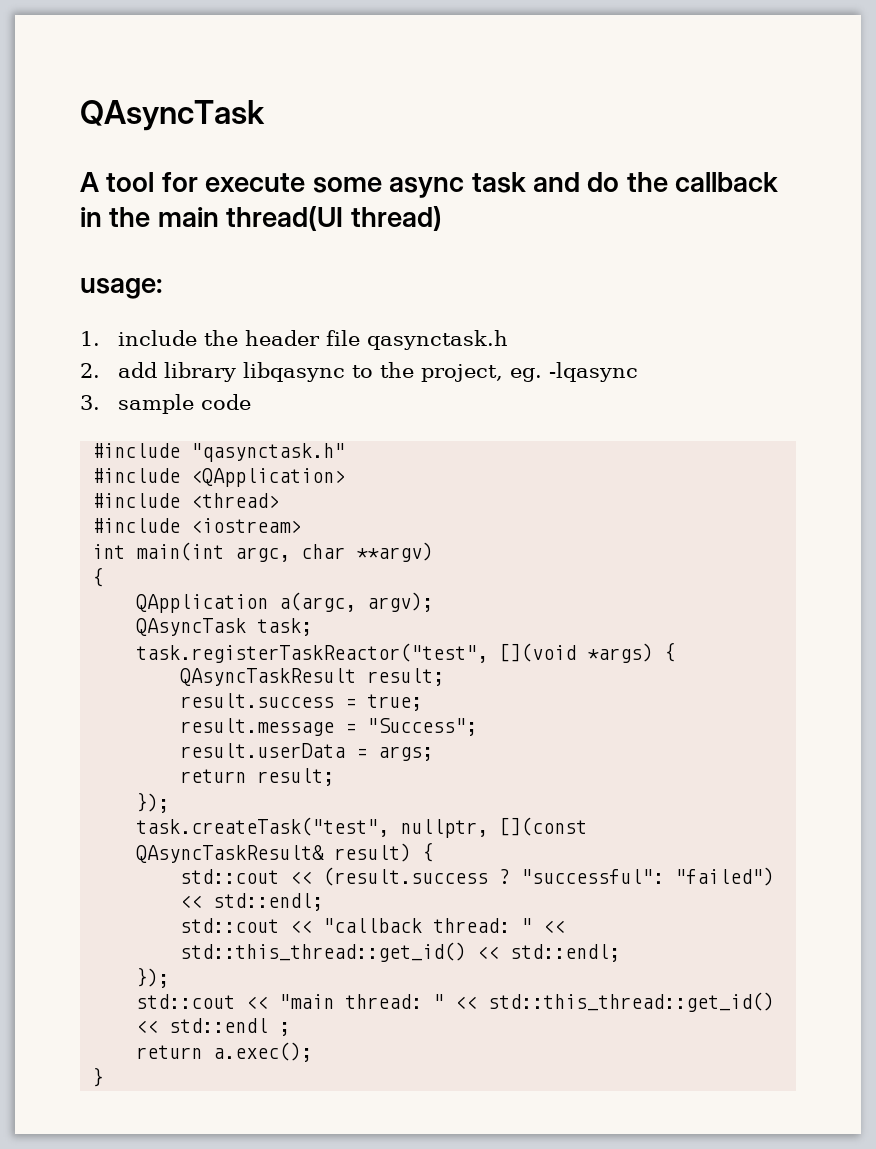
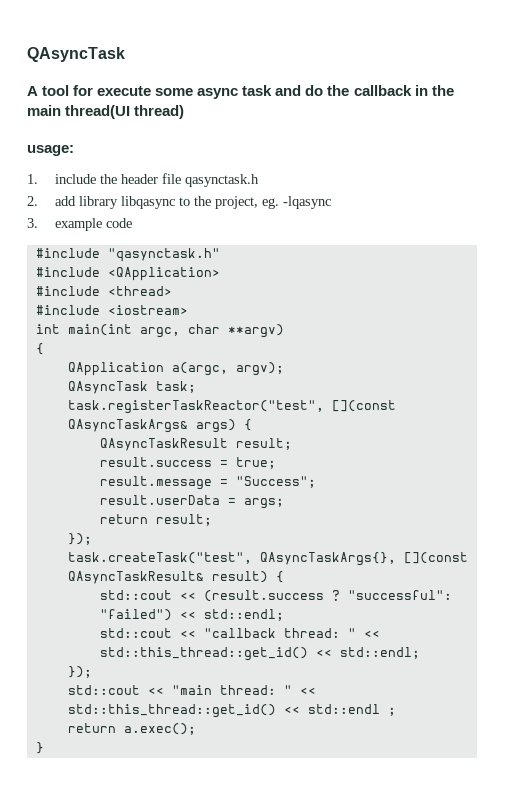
- 3. sample code
+ 3. example code
- task.registerTaskReactor("test", [](void *args) {
+ task.registerTaskReactor("test", [](const QAsyncTaskArgs& args) {
- task.createTask("test", nullptr, [](const QAsyncTaskResult& result) {
+ task.createTask("test", QAsyncTaskArgs{}, [](const QAsyncTaskResult& result) {

